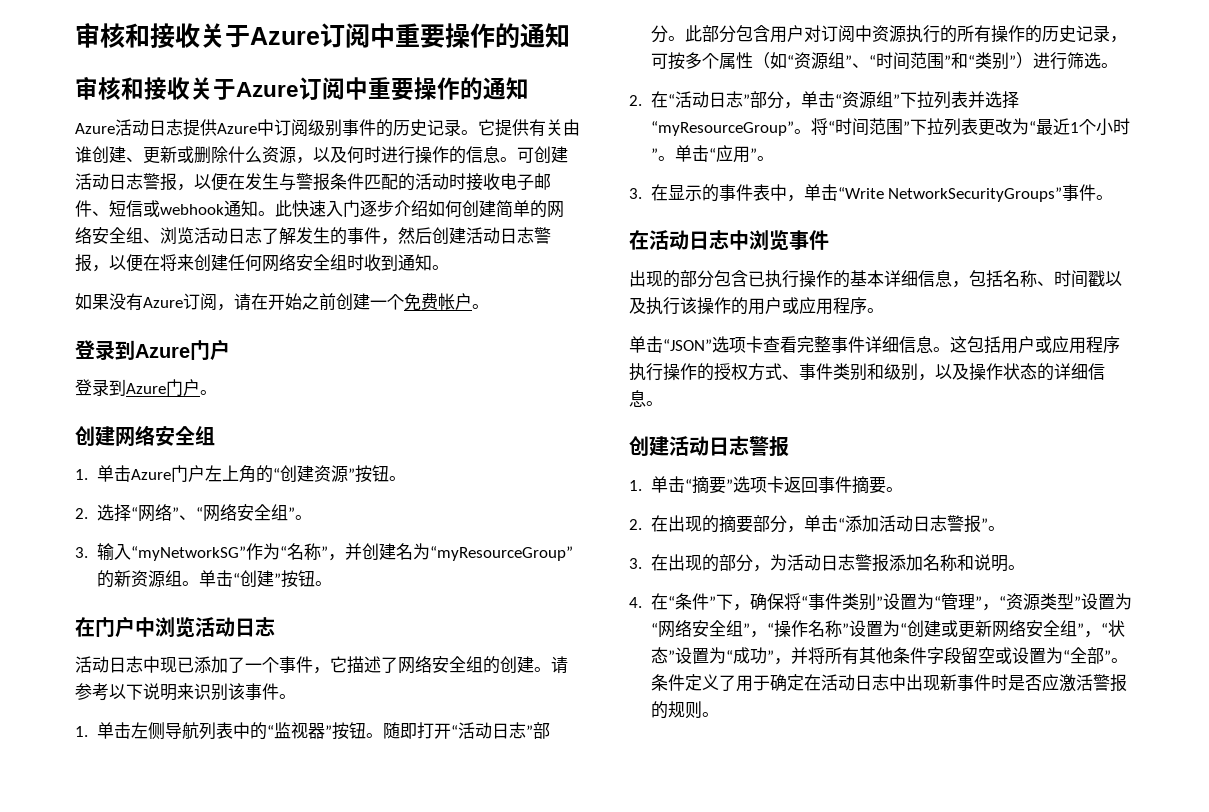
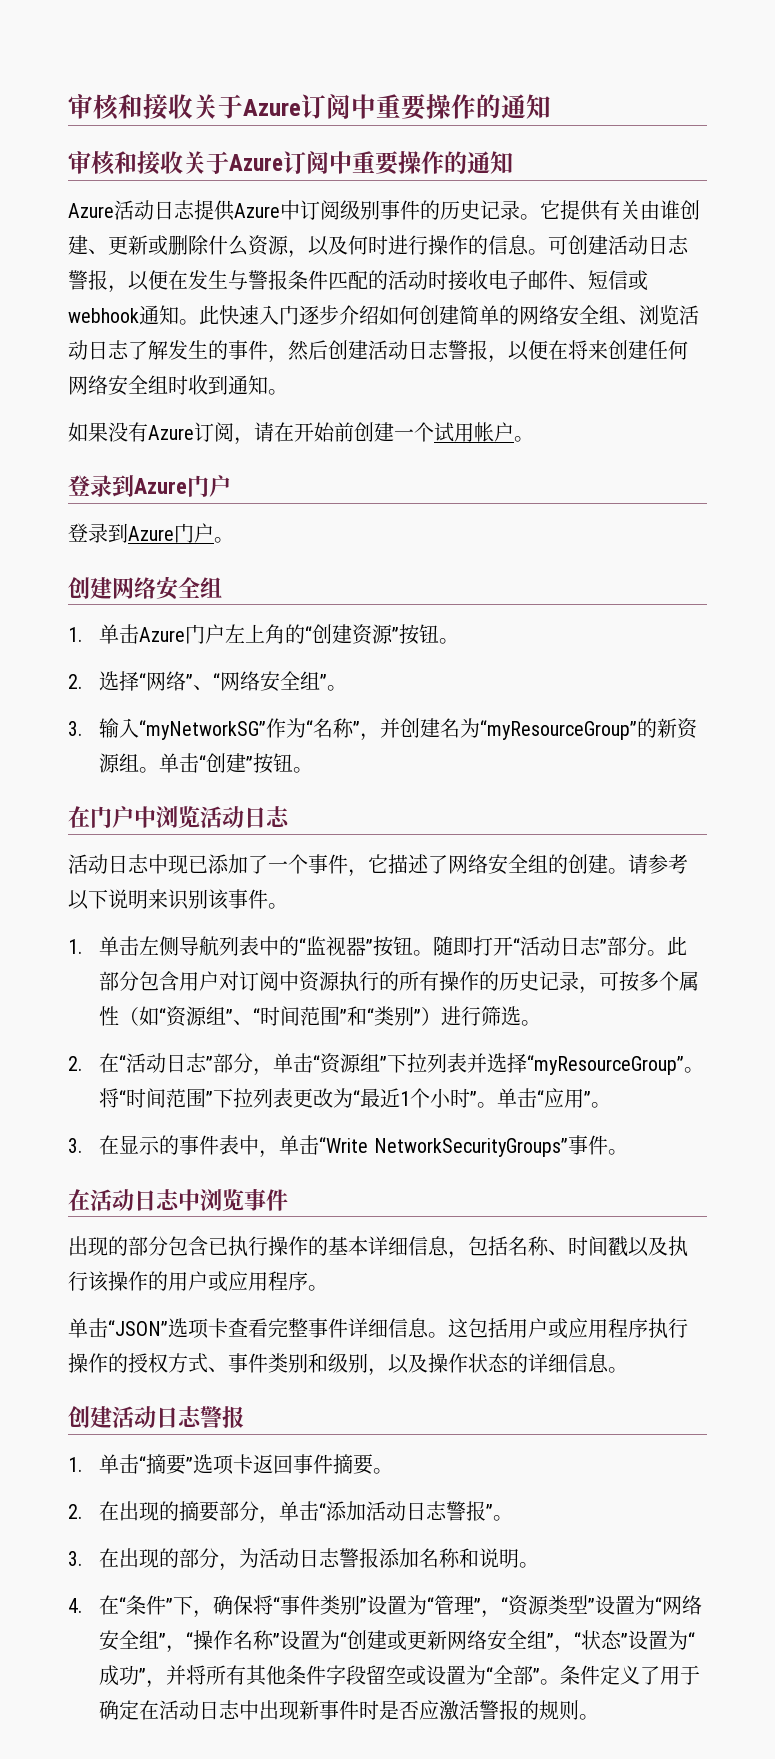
- 如果没有Azure订阅，请在开始之前创建一个免费帐户。
+ 如果没有Azure订阅，请在开始前创建一个试用帐户。

